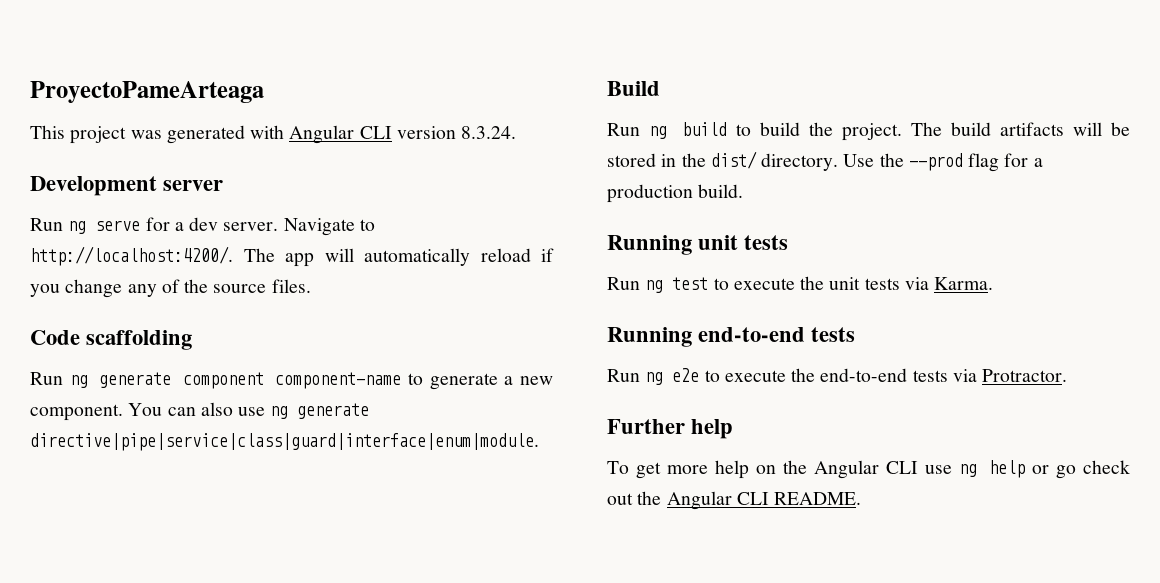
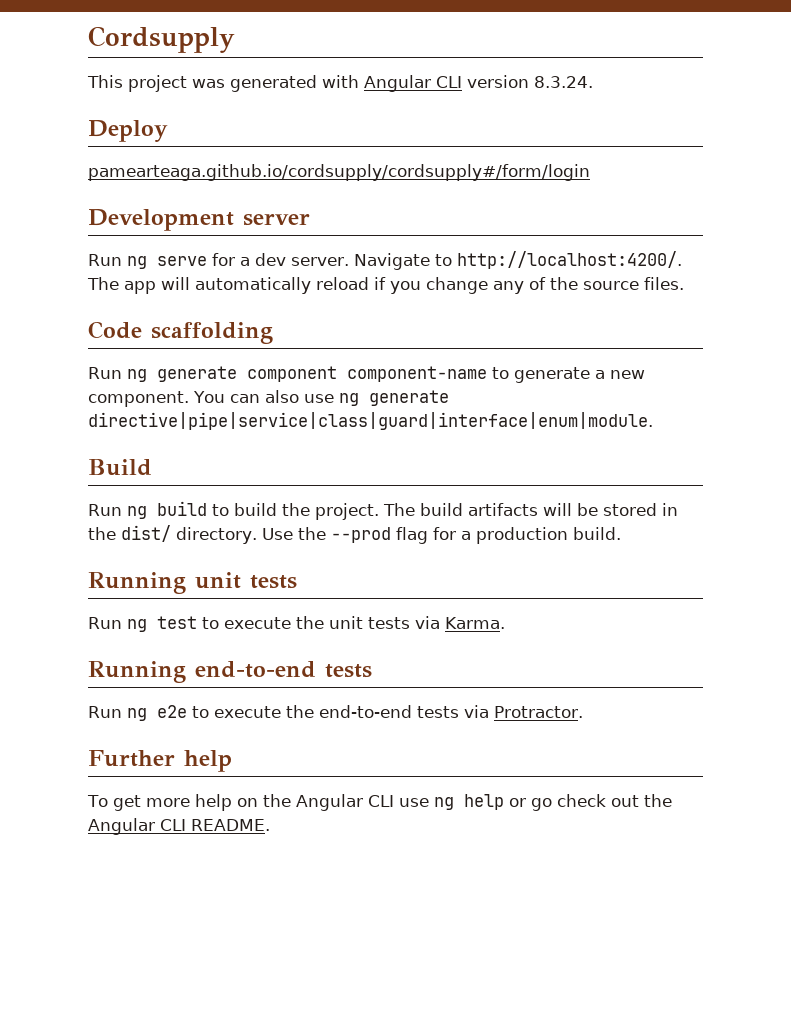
- ProyectoPameArteaga
+ Cordsupply
+ Deploy
+ pamearteaga.github.io/cordsupply/cordsupply#/form/login

